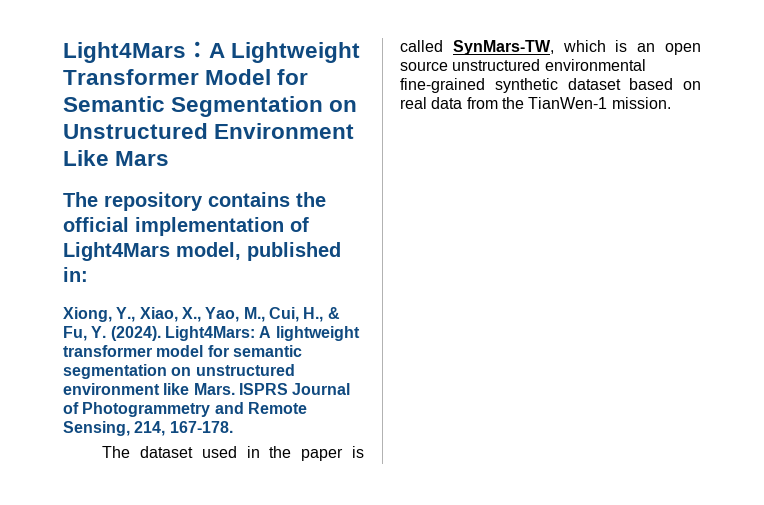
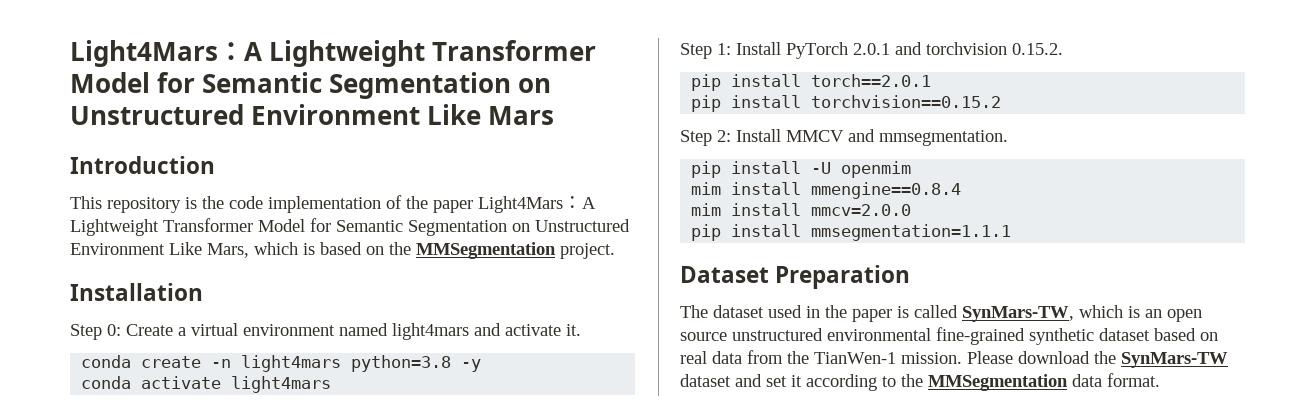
- The repository contains the official implementation of Light4Mars model, published in:
- Xiong, Y., Xiao, X., Yao, M., Cui, H., & Fu, Y. (2024). Light4Mars: A lightweight transformer model for semantic segmentation on unstructured environment like Mars. ISPRS Journal of Photogrammetry and Remote Sensing, 214, 167-178.
+ Introduction
+ This repository is the code implementation of the paper Light4Mars：A Lightweight Transformer Model for Semantic Segmentation on Unstructured Environment Like Mars, which is based on the MMSegmentation project.
+ Installation
+ Step 0: Create a virtual environment named light4mars and activate it.
+ conda create -n light4mars python=3.8 -y
+ conda activate light4mars
+ Step 1: Install PyTorch 2.0.1 and torchvision 0.15.2.
+ pip install torch==2.0.1
+ pip install torchvision==0.15.2
+ Step 2: Install MMCV and mmsegmentation.
+ pip install -U openmim
+ mim install mmengine==0.8.4
+ mim install mmcv=2.0.0
+ pip install mmsegmentation=1.1.1
+ Dataset Preparation
+ Please download the SynMars-TW dataset and set it according to the MMSegmentation data format.

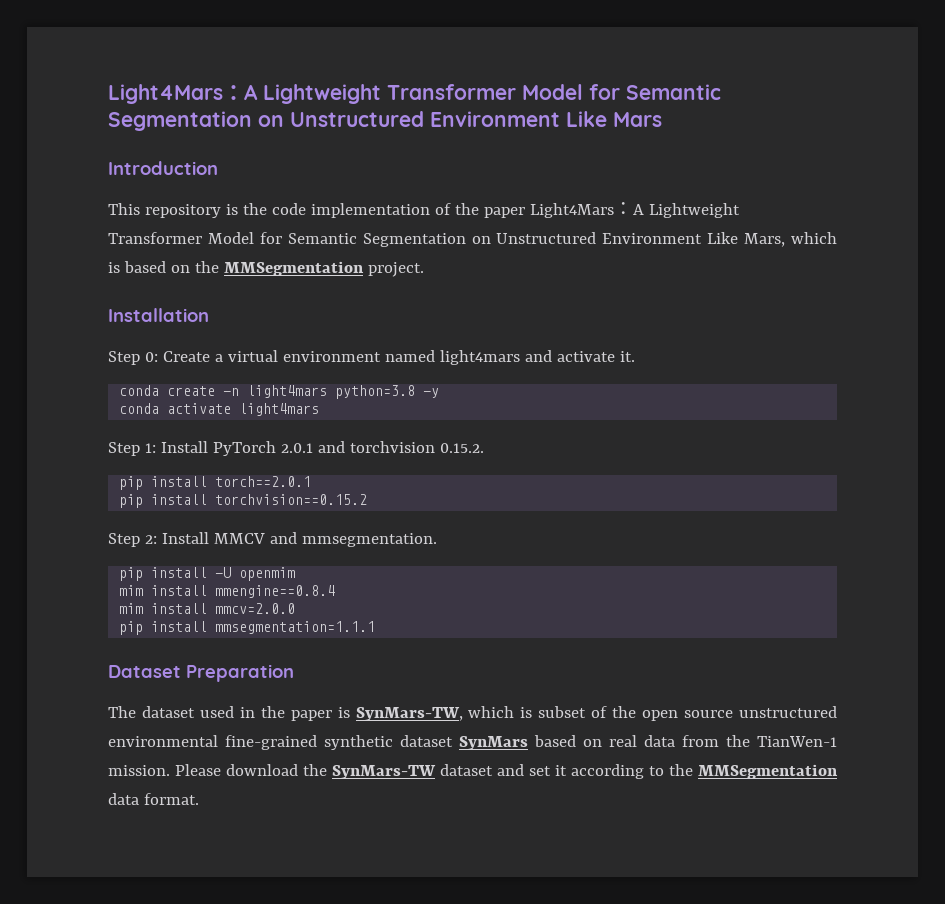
- The dataset used in the paper is called SynMars-TW, which is an open source unstructured environmental fine-grained synthetic dataset based on real data from the TianWen-1 mission.
+ The dataset used in the paper is SynMars-TW, which is subset of the open source unstructured environmental fine-grained synthetic dataset SynMars based on real data from the TianWen-1 mission.

